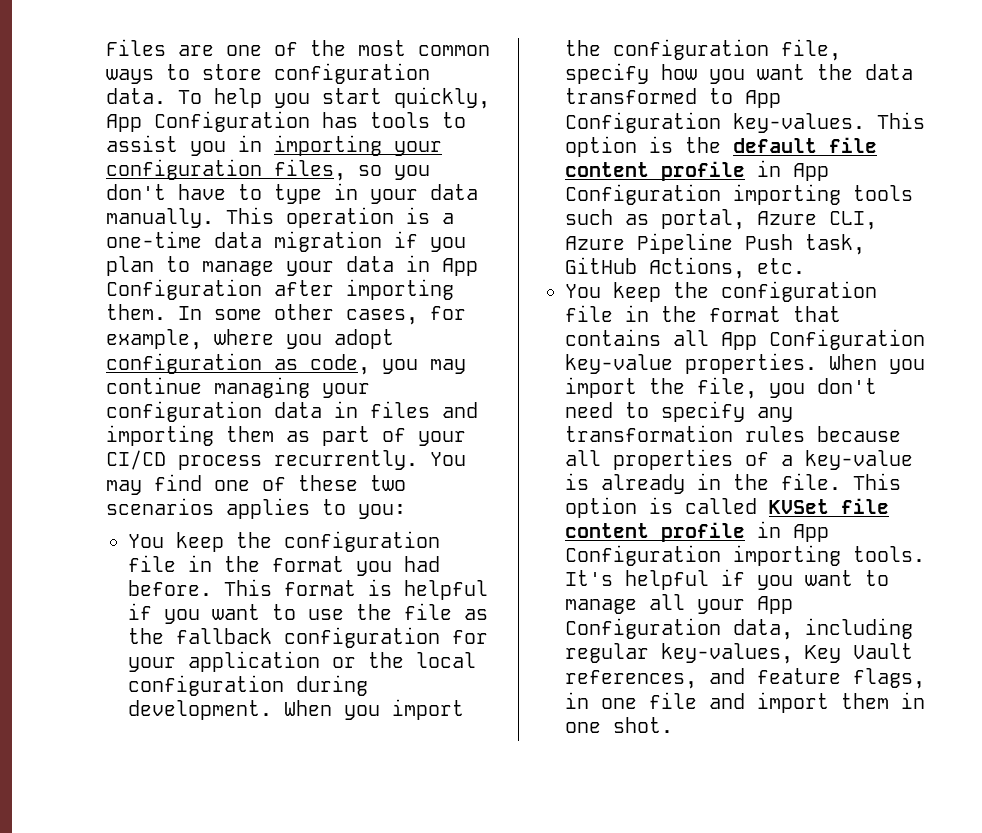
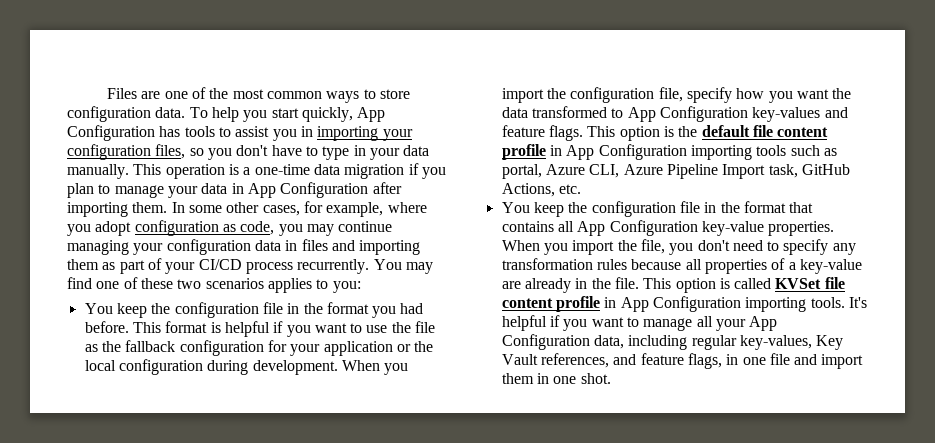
- When you import the configuration file, specify how you want the data transformed to App Configuration key-values.
+ When you import the configuration file, specify how you want the data transformed to App Configuration key-values and feature flags.
- This option is the default file content profile in App Configuration importing tools such as portal, Azure CLI, Azure Pipeline Push task, GitHub Actions, etc.
+ This option is the default file content profile in App Configuration importing tools such as portal, Azure CLI, Azure Pipeline Import task, GitHub Actions, etc.
- When you import the file, you don't need to specify any transformation rules because all properties of a key-value is already in the file.
+ When you import the file, you don't need to specify any transformation rules because all properties of a key-value are already in the file.

